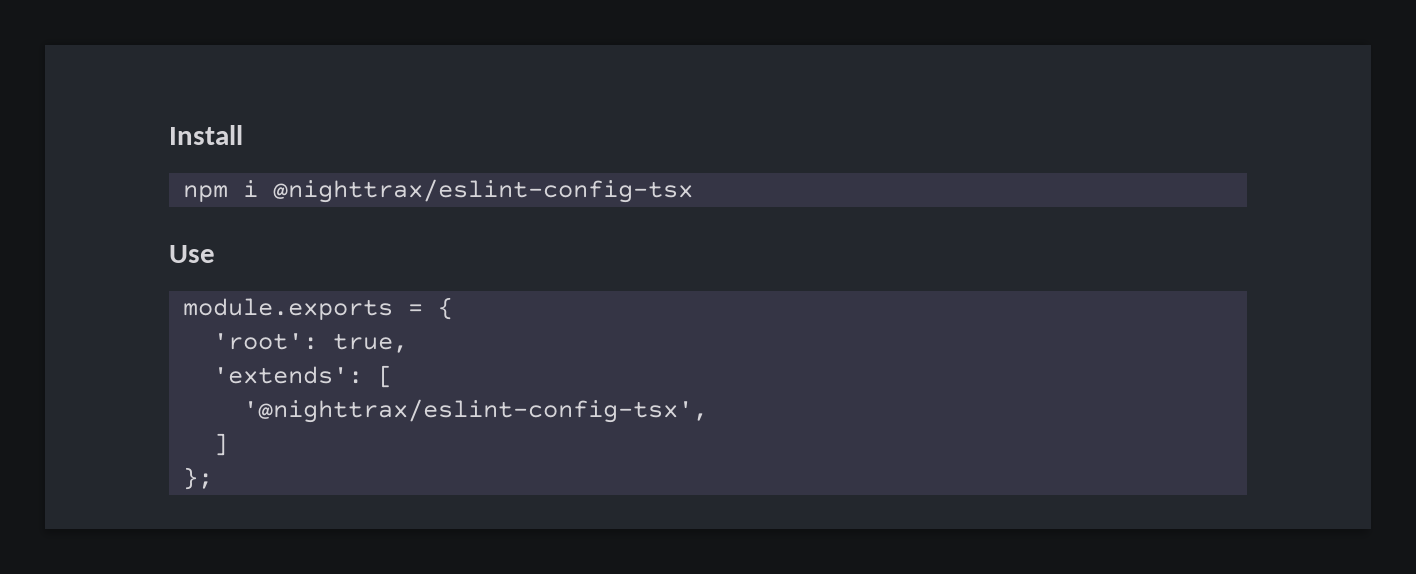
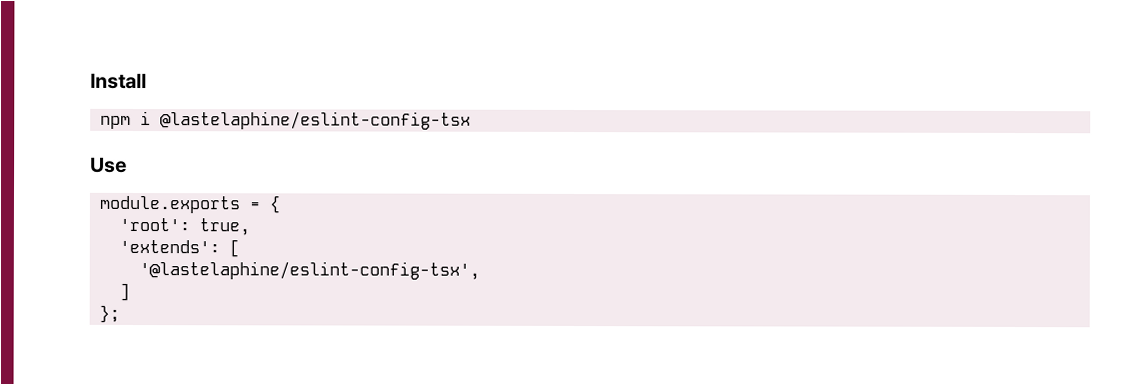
- npm i @nighttrax/eslint-config-tsx
+ npm i @lastelaphine/eslint-config-tsx
- '@nighttrax/eslint-config-tsx',
+ '@lastelaphine/eslint-config-tsx',

